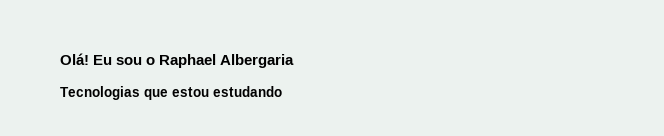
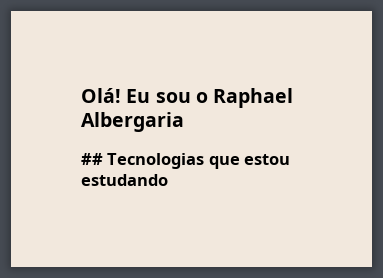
- Tecnologias que estou estudando
+ ## Tecnologias que estou estudando

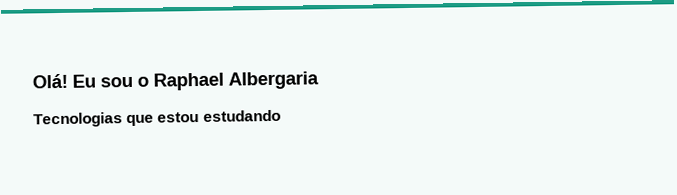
- ## Tecnologias que estou estudando
+ Tecnologias que estou estudando

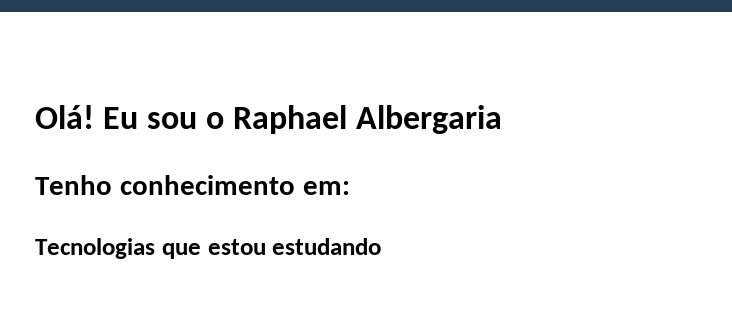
+ Tenho conhecimento em:

